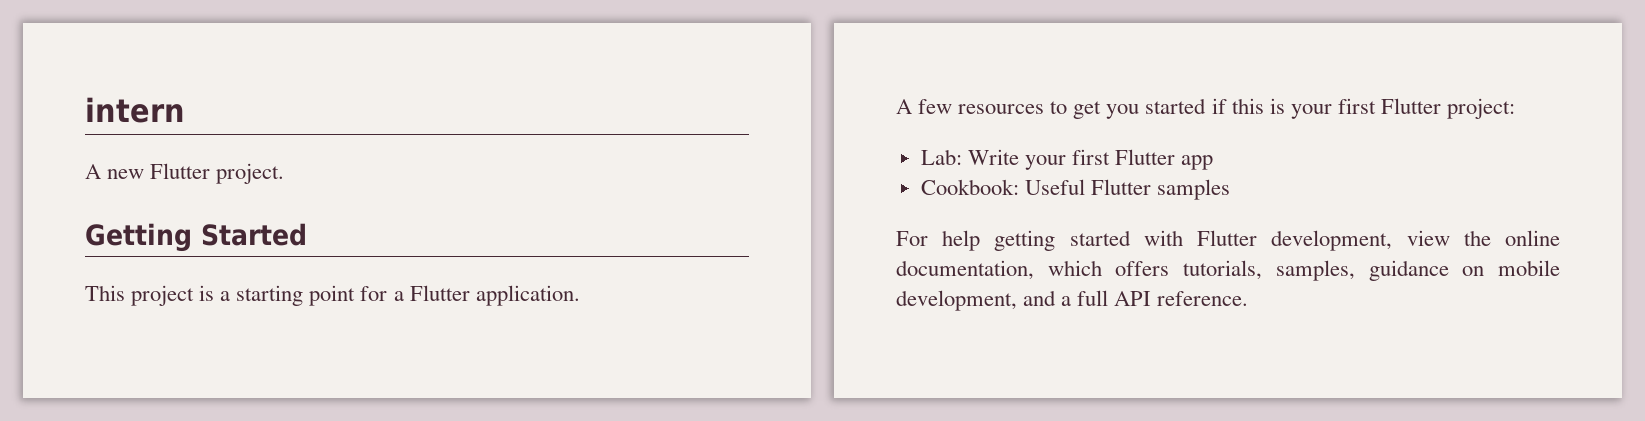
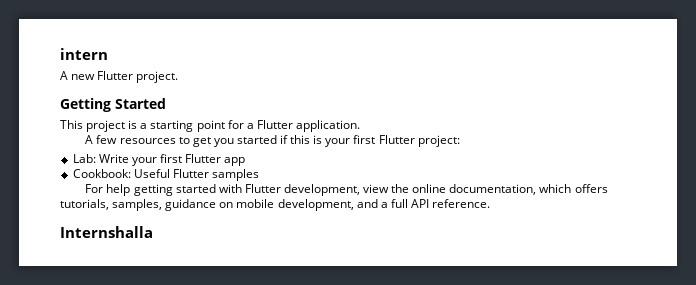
+ Internshalla

